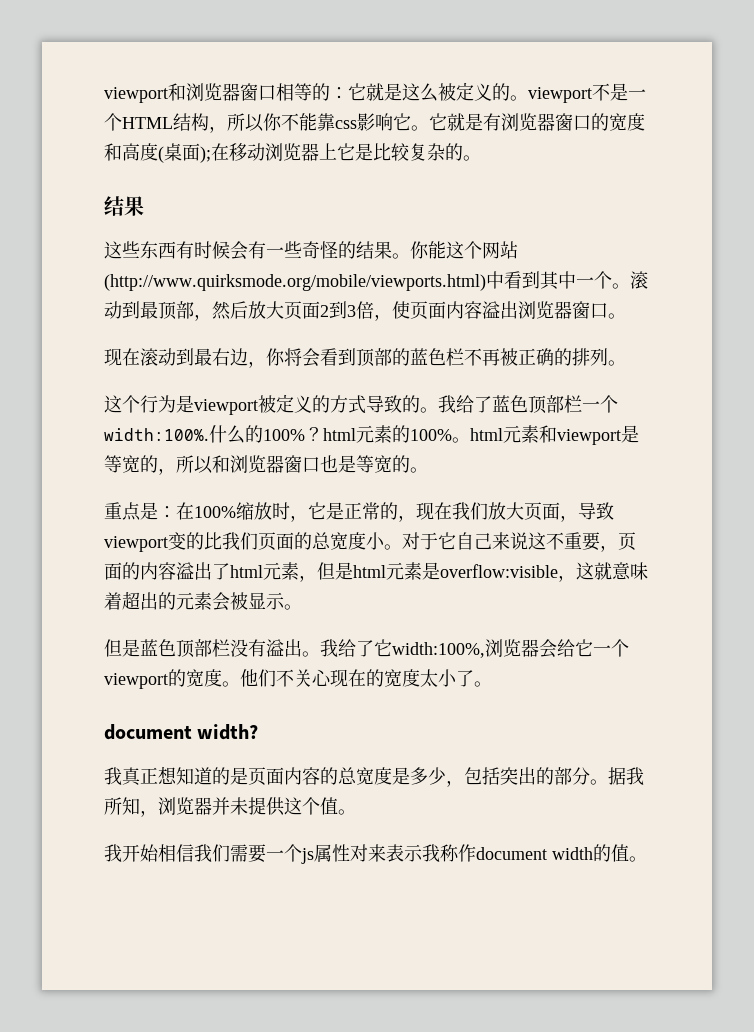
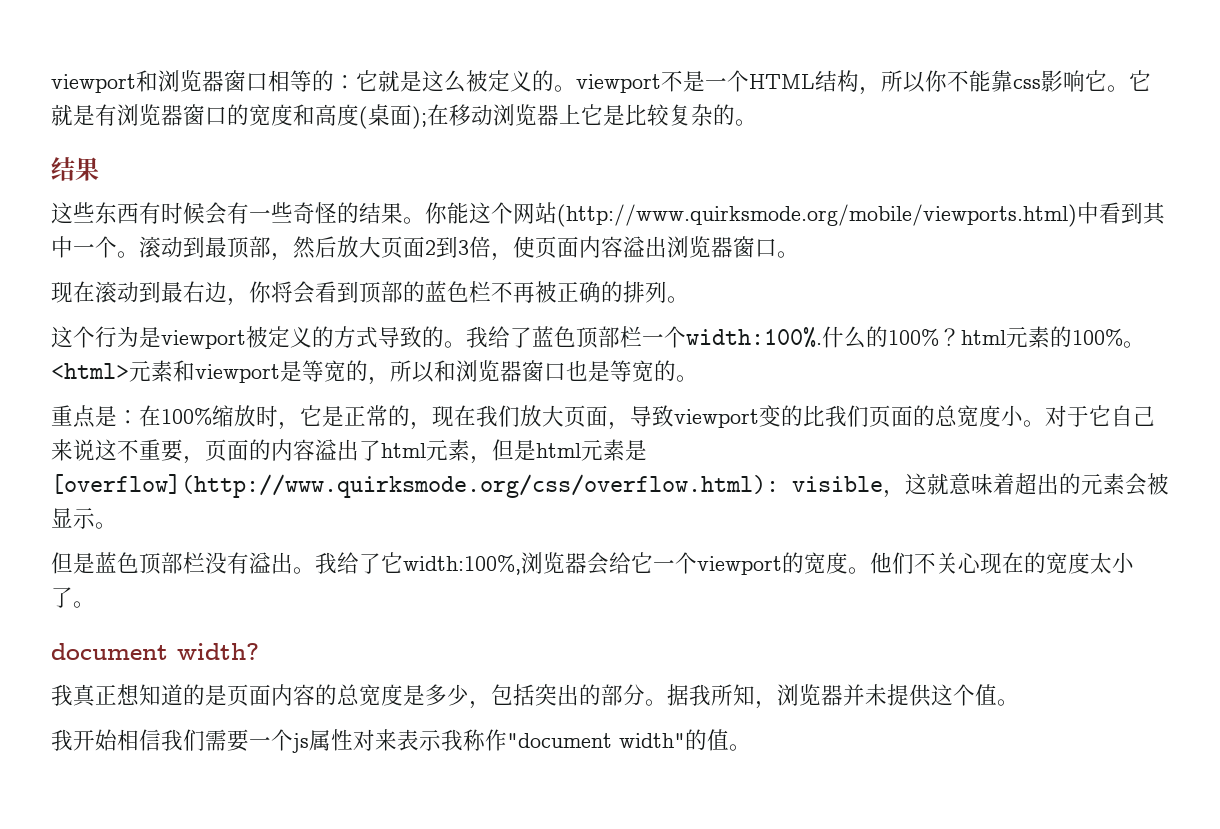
- 什么的100%？html元素的100%。html元素和viewport是等宽的，所以和浏览器窗口也是等宽的。
+ 什么的100%？html元素的100%。<html>元素和viewport是等宽的，所以和浏览器窗口也是等宽的。
- 对于它自己来说这不重要，页面的内容溢出了html元素，但是html元素是overflow:visible，这就意味着超出的元素会被显示。
+ 对于它自己来说这不重要，页面的内容溢出了html元素，但是html元素是[overflow](http://www.quirksmode.org/css/overflow.html): visible，这就意味着超出的元素会被显示。
- 我开始相信我们需要一个js属性对来表示我称作document width的值。
+ 我开始相信我们需要一个js属性对来表示我称作"document width"的值。

